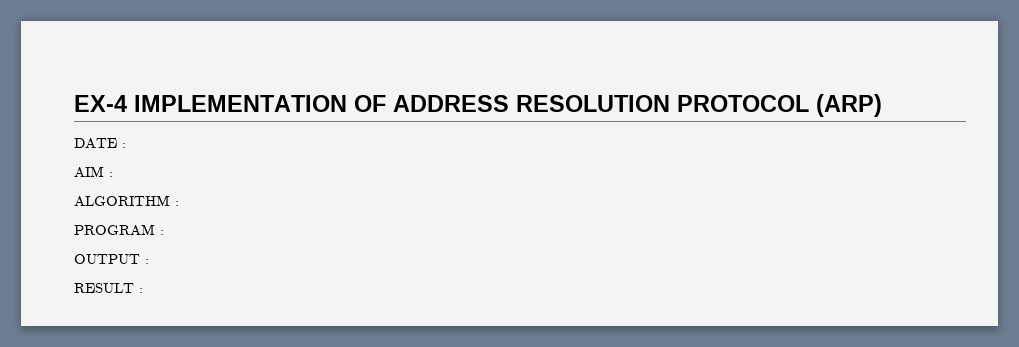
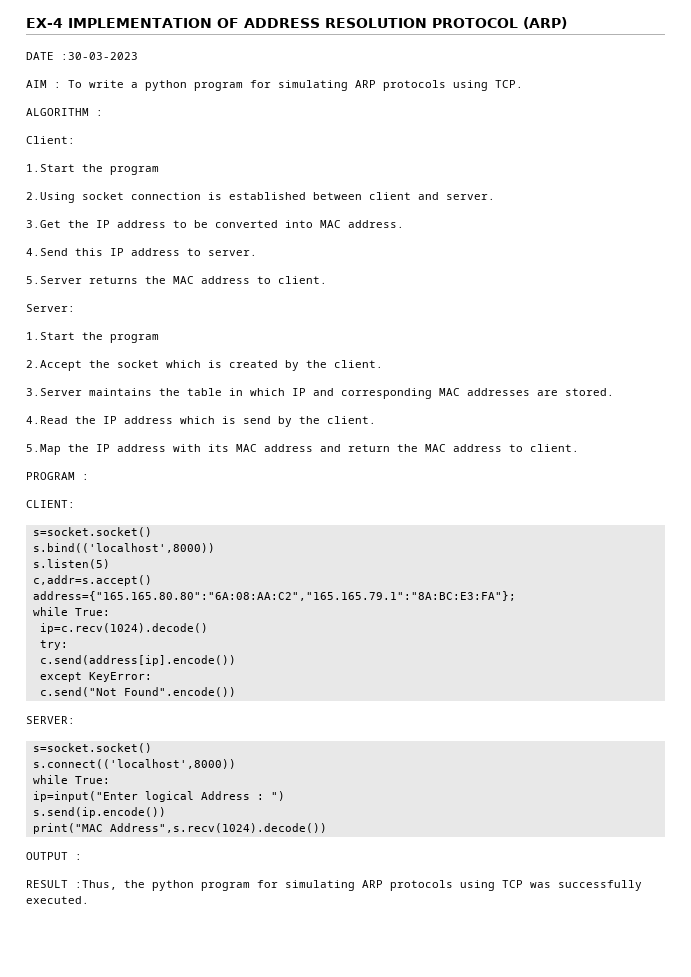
- DATE :
+ DATE :30-03-2023
- AIM :
+ AIM : To write a python program for simulating ARP protocols using TCP.
  ALGORITHM :
+ Client:
+ 1.Start the program
+ 2.Using socket connection is established between client and server.
+ 3.Get the IP address to be converted into MAC address.
+ 4.Send this IP address to server.
+ 5.Server returns the MAC address to client.
+ Server:
+ 1.Start the program
+ 2.Accept the socket which is created by the client.
+ 3.Server maintains the table in which IP and corresponding MAC addresses are stored.
+ 4.Read the IP address which is send by the client.
+ 5.Map the IP address with its MAC address and return the MAC address to client.
  PROGRAM :
+ CLIENT:
+ s=socket.socket()
+ s.bind(('localhost',8000))
+ s.listen(5)
+ c,addr=s.accept()
+ address={"165.165.80.80":"6A:08:AA:C2","165.165.79.1":"8A:BC:E3:FA"};
+ while True:
+ ip=c.recv(1024).decode()
+ try:
+ c.send(address[ip].encode())
+ except KeyError:
+ c.send("Not Found".encode())
+ SERVER:
+ s=socket.socket()
+ s.connect(('localhost',8000))
+ while True:
+ ip=input("Enter logical Address : ")
+ s.send(ip.encode())
+ print("MAC Address",s.recv(1024).decode())
  OUTPUT :
- RESULT :
+ RESULT :Thus, the python program for simulating ARP protocols using TCP was successfully executed.

